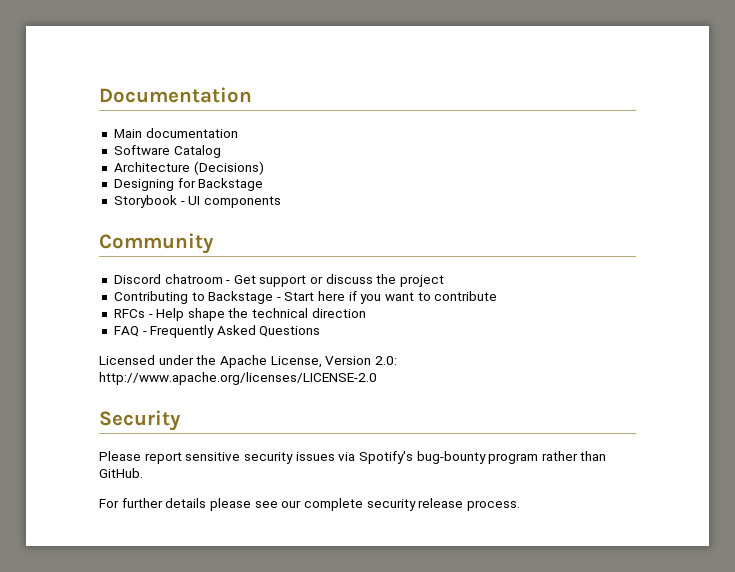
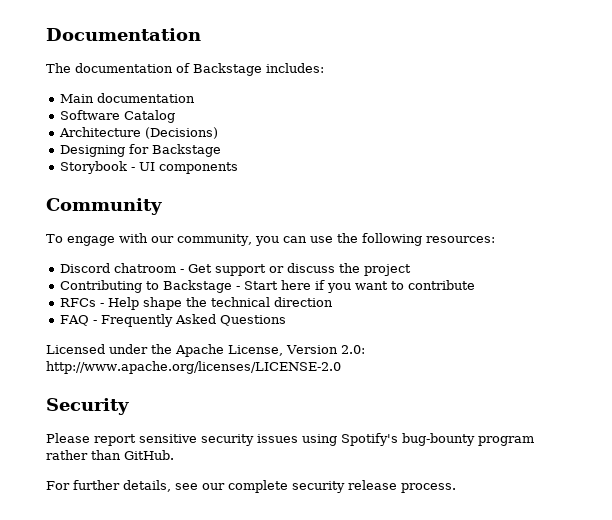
+ The documentation of Backstage includes:
+ To engage with our community, you can use the following resources:
- Please report sensitive security issues via Spotify's bug-bounty program rather than GitHub.
+ Please report sensitive security issues using Spotify's bug-bounty program rather than GitHub.
- For further details please see our complete security release process.
+ For further details, see our complete security release process.

